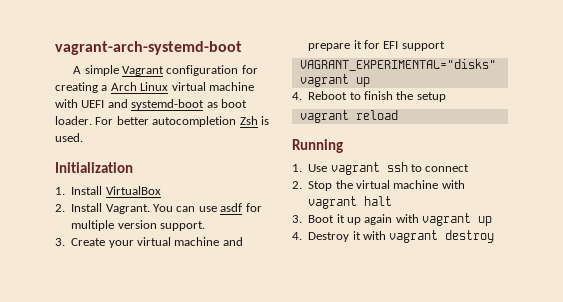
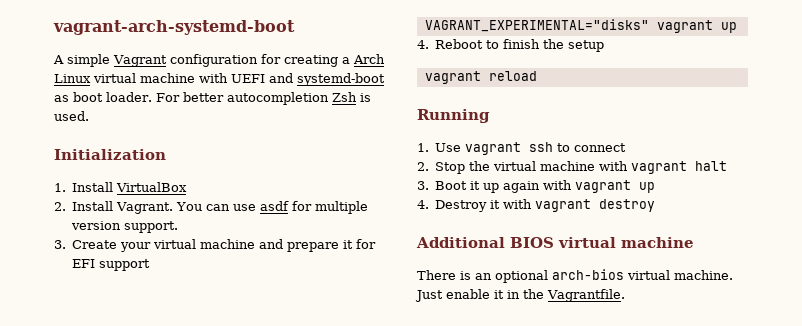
+ Additional BIOS virtual machine
+ There is an optional arch-bios virtual machine. Just enable it in the Vagrantfile.

